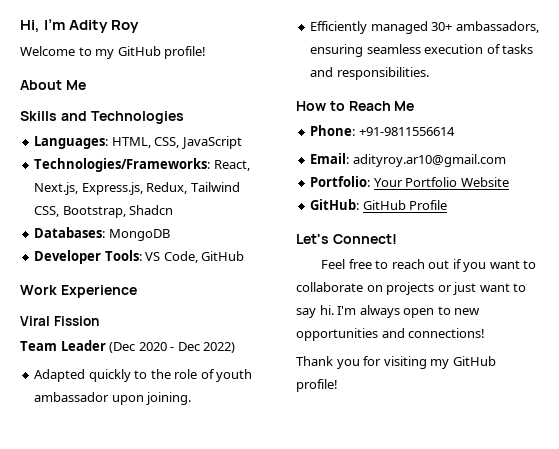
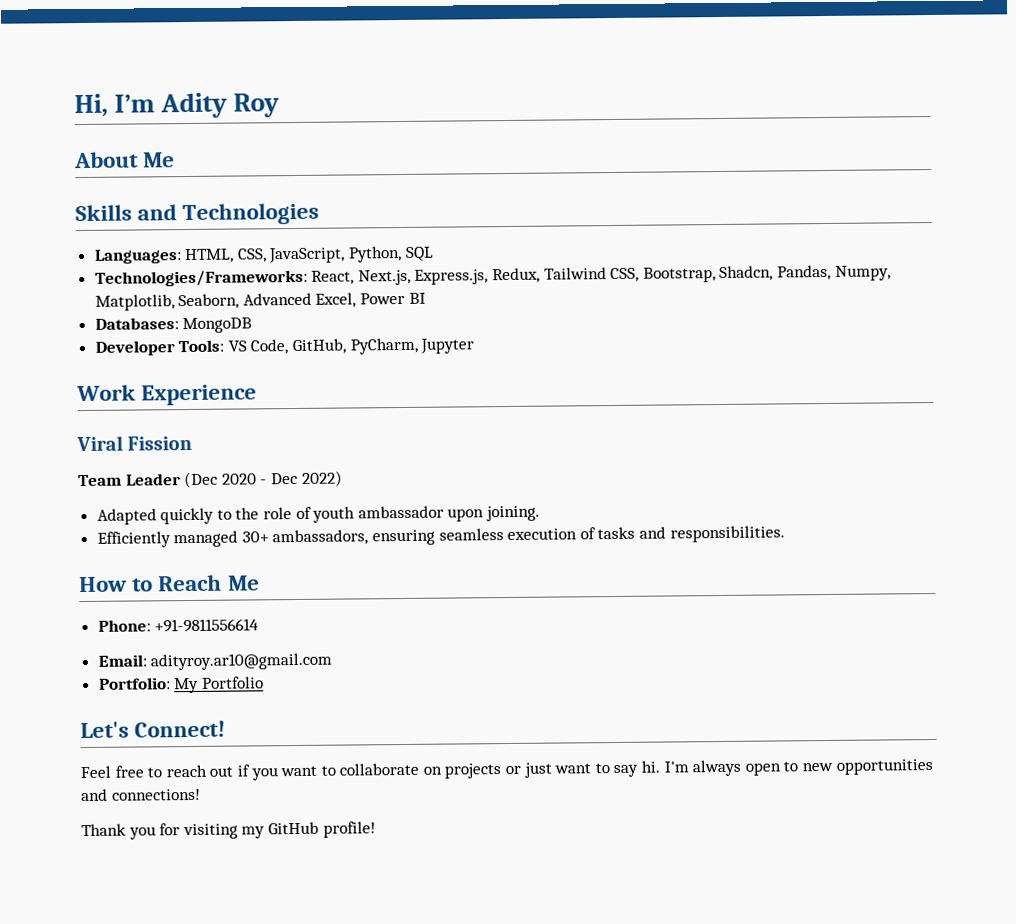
- Welcome to my GitHub profile!
- Languages: HTML, CSS, JavaScript
+ Languages: HTML, CSS, JavaScript, Python, SQL
- Technologies/Frameworks: React, Next.js, Express.js, Redux, Tailwind CSS, Bootstrap, Shadcn
+ Technologies/Frameworks: React, Next.js, Express.js, Redux, Tailwind CSS, Bootstrap, Shadcn, Pandas, Numpy, Matplotlib, Seaborn, Advanced Excel, Power BI
- Developer Tools: VS Code, GitHub
+ Developer Tools: VS Code, GitHub, PyCharm, Jupyter
- Portfolio: Your Portfolio Website
- GitHub: GitHub Profile
+ Portfolio: My Portfolio

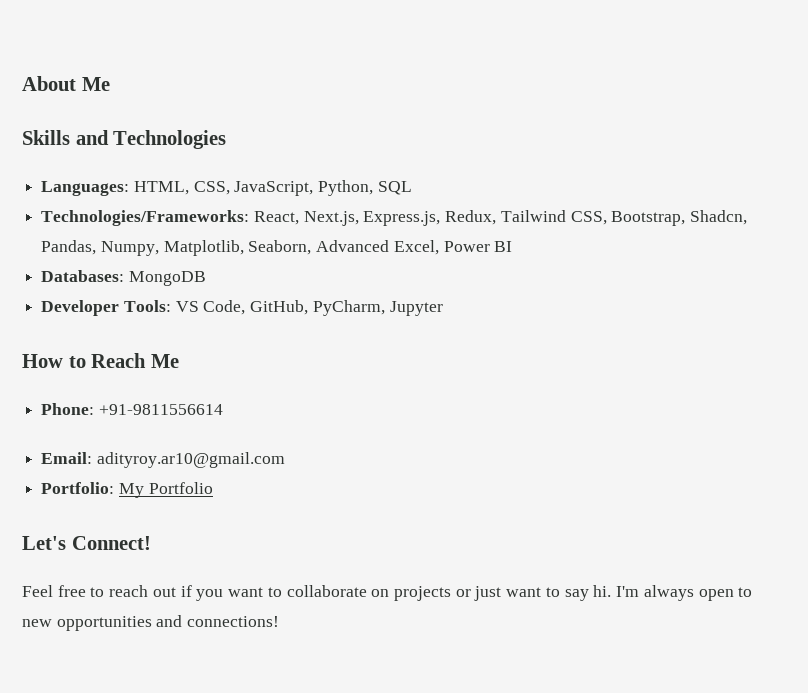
- Hi, I’m Adity Roy
- Work Experience
- Viral Fission
- Team Leader (Dec 2020 - Dec 2022)
- Adapted quickly to the role of youth ambassador upon joining.
- Efficiently managed 30+ ambassadors, ensuring seamless execution of tasks and responsibilities.
- Thank you for visiting my GitHub profile!

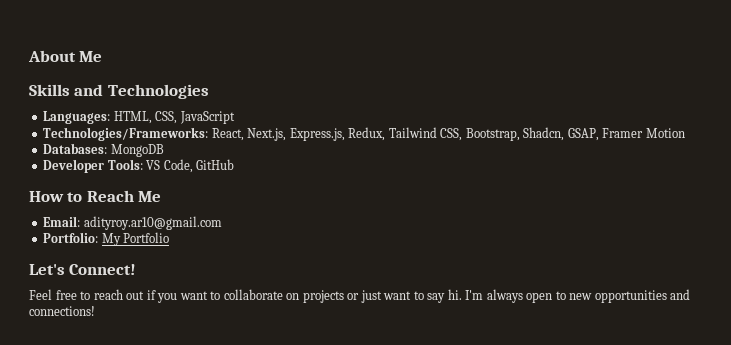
- Languages: HTML, CSS, JavaScript, Python, SQL
+ Languages: HTML, CSS, JavaScript
- Technologies/Frameworks: React, Next.js, Express.js, Redux, Tailwind CSS, Bootstrap, Shadcn, Pandas, Numpy, Matplotlib, Seaborn, Advanced Excel, Power BI
+ Technologies/Frameworks: React, Next.js, Express.js, Redux, Tailwind CSS, Bootstrap, Shadcn, GSAP, Framer Motion
- Developer Tools: VS Code, GitHub, PyCharm, Jupyter
+ Developer Tools: VS Code, GitHub
- Phone: +91-9811556614

